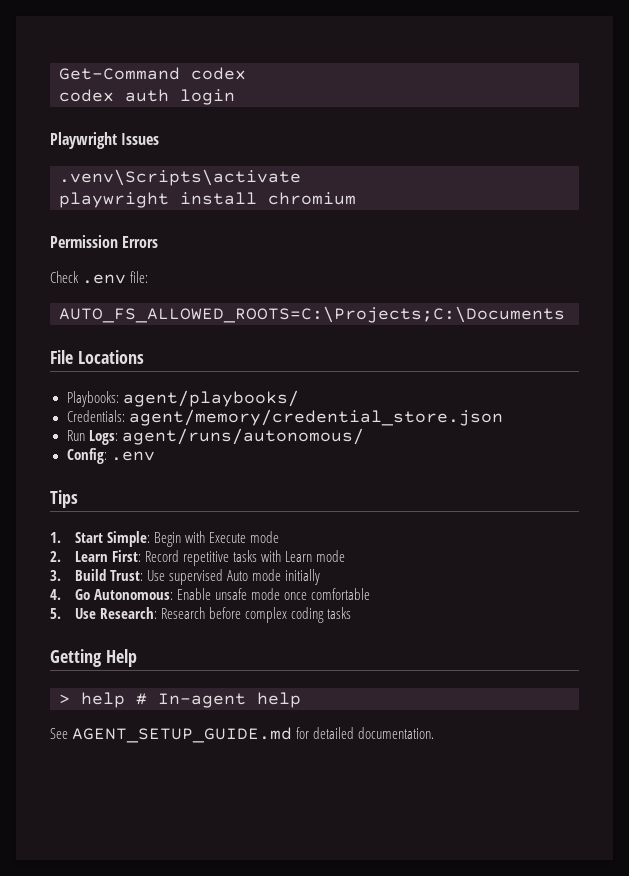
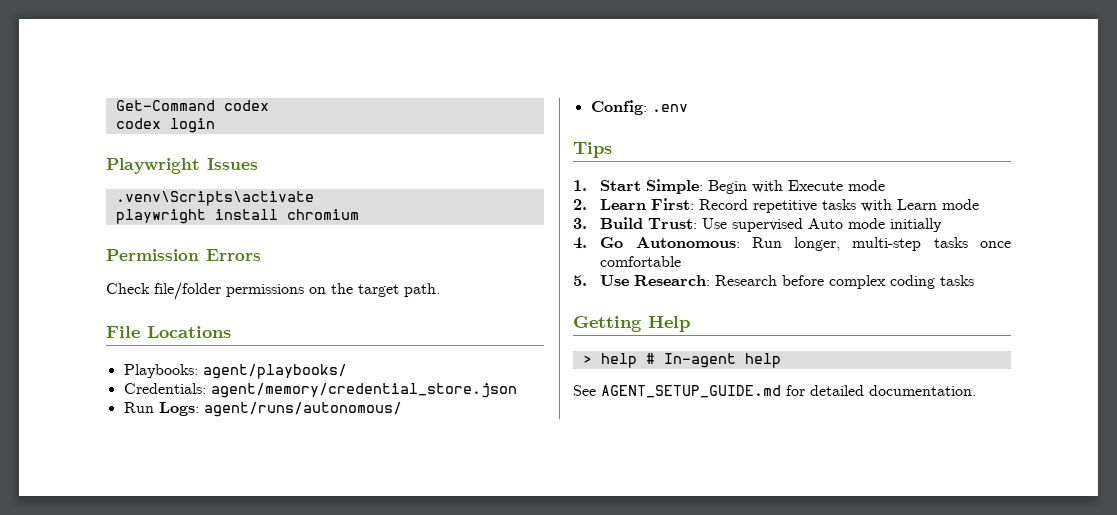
- codex auth login
+ codex login
- Check .env file:
- AUTO_FS_ALLOWED_ROOTS=C:\Projects;C:\Documents
+ Check file/folder permissions on the target path.
- 4. Go Autonomous: Enable unsafe mode once comfortable
+ 4. Go Autonomous: Run longer, multi-step tasks once comfortable

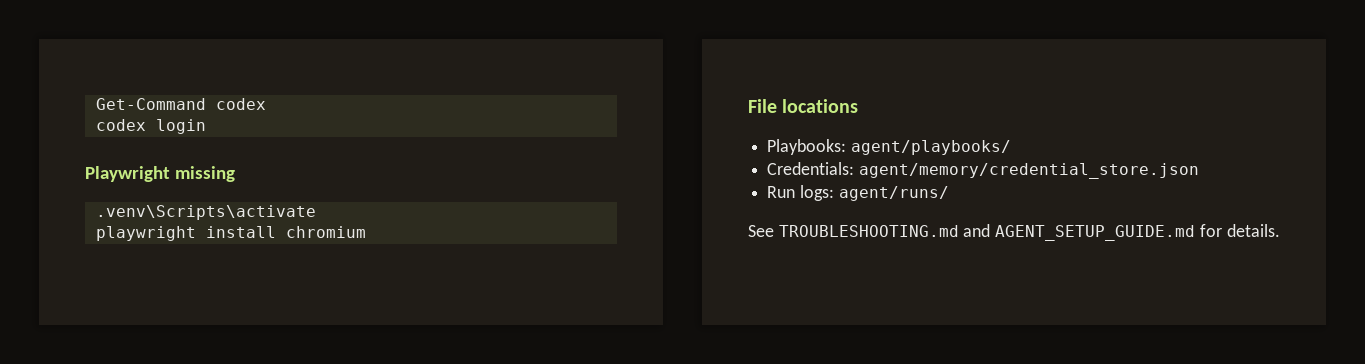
- Playwright Issues
+ Playwright missing
- Permission Errors
- Check file/folder permissions on the target path.
- File Locations
+ File locations
- Run Logs: agent/runs/autonomous/
- Config: .env
- Tips
- 1. Start Simple: Begin with Execute mode
- 2. Learn First: Record repetitive tasks with Learn mode
- 3. Build Trust: Use supervised Auto mode initially
- 4. Go Autonomous: Run longer, multi-step tasks once comfortable
- 5. Use Research: Research before complex coding tasks
- Getting Help
- > help # In-agent help
- See AGENT_SETUP_GUIDE.md for detailed documentation.
+ Run logs: agent/runs/
+ See TROUBLESHOOTING.md and AGENT_SETUP_GUIDE.md for details.

